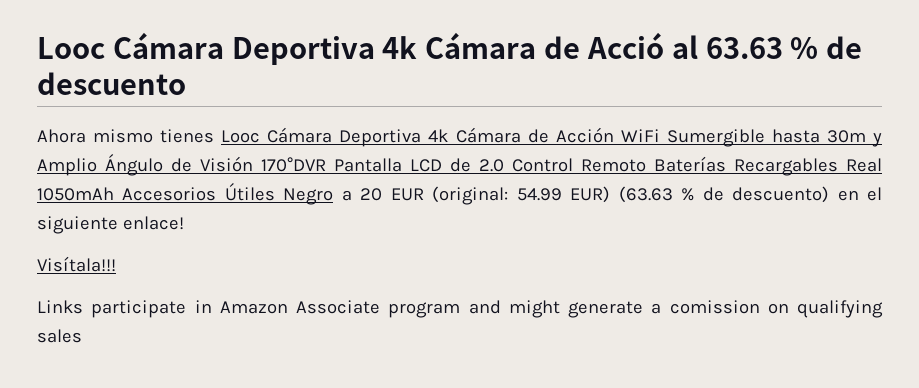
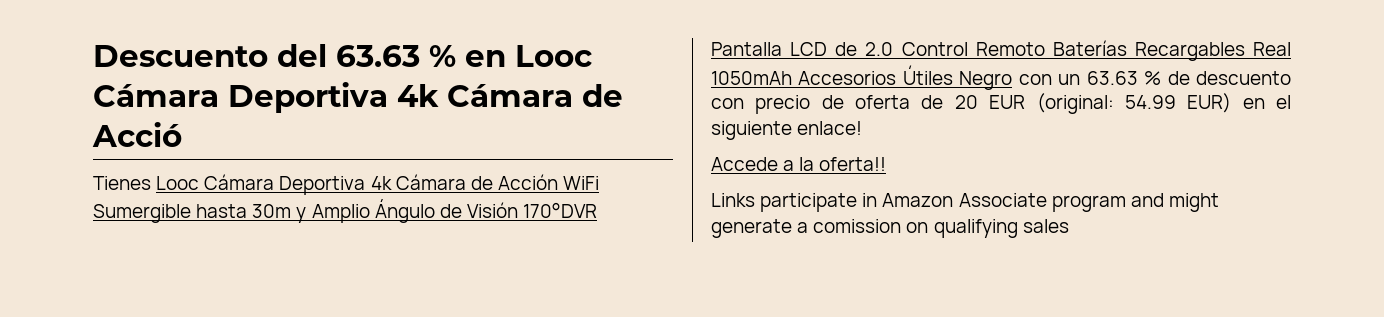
- Looc Cámara Deportiva 4k Cámara de Acció al 63.63 % de descuento
- Ahora mismo tienes Looc Cámara Deportiva 4k Cámara de Acción WiFi Sumergible hasta 30m y Amplio Ángulo de Visión 170°DVR Pantalla LCD de 2.0 Control Remoto Baterías Recargables Real 1050mAh Accesorios Útiles Negro a 20 EUR (original: 54.99 EUR) (63.63 % de descuento) en el siguiente enlace!
+ Descuento del 63.63 % en Looc Cámara Deportiva 4k Cámara de Acció
+ Tienes Looc Cámara Deportiva 4k Cámara de Acción WiFi Sumergible hasta 30m y Amplio Ángulo de Visión 170°DVR Pantalla LCD de 2.0 Control Remoto Baterías Recargables Real 1050mAh Accesorios Útiles Negro con un 63.63 % de descuento con precio de oferta de 20 EUR (original: 54.99 EUR) en el siguiente enlace!
- Visítala!!!
+ Accede a la oferta!!

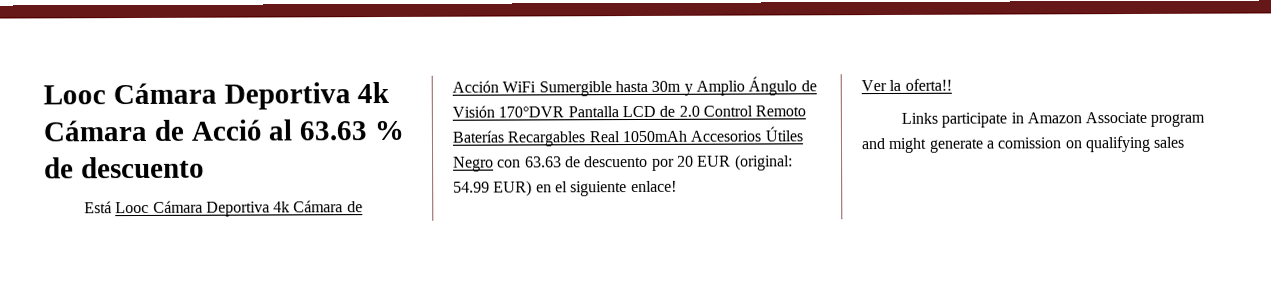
- Descuento del 63.63 % en Looc Cámara Deportiva 4k Cámara de Acció
- Tienes Looc Cámara Deportiva 4k Cámara de Acción WiFi Sumergible hasta 30m y Amplio Ángulo de Visión 170°DVR Pantalla LCD de 2.0 Control Remoto Baterías Recargables Real 1050mAh Accesorios Útiles Negro con un 63.63 % de descuento con precio de oferta de 20 EUR (original: 54.99 EUR) en el siguiente enlace!
+ Looc Cámara Deportiva 4k Cámara de Acció al 63.63 % de descuento
+ Está Looc Cámara Deportiva 4k Cámara de Acción WiFi Sumergible hasta 30m y Amplio Ángulo de Visión 170°DVR Pantalla LCD de 2.0 Control Remoto Baterías Recargables Real 1050mAh Accesorios Útiles Negro con 63.63 de descuento por 20 EUR (original: 54.99 EUR) en el siguiente enlace!
- Accede a la oferta!!
+ Ver la oferta!!

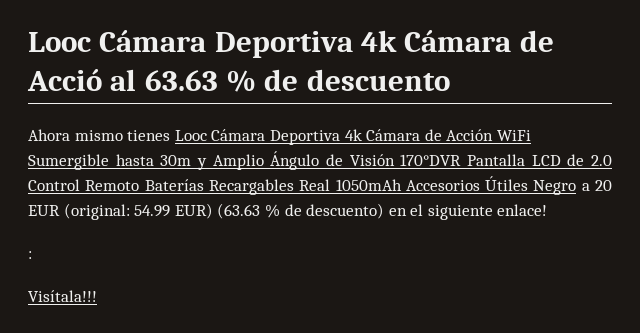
- Está Looc Cámara Deportiva 4k Cámara de Acción WiFi Sumergible hasta 30m y Amplio Ángulo de Visión 170°DVR Pantalla LCD de 2.0 Control Remoto Baterías Recargables Real 1050mAh Accesorios Útiles Negro con 63.63 de descuento por 20 EUR (original: 54.99 EUR) en el siguiente enlace!
+ Ahora mismo tienes Looc Cámara Deportiva 4k Cámara de Acción WiFi Sumergible hasta 30m y Amplio Ángulo de Visión 170°DVR Pantalla LCD de 2.0 Control Remoto Baterías Recargables Real 1050mAh Accesorios Útiles Negro a 20 EUR (original: 54.99 EUR) (63.63 % de descuento) en el siguiente enlace!
- Ver la oferta!!
- Links participate in Amazon Associate program and might generate a comission on qualifying sales
+ :
+ Visítala!!!

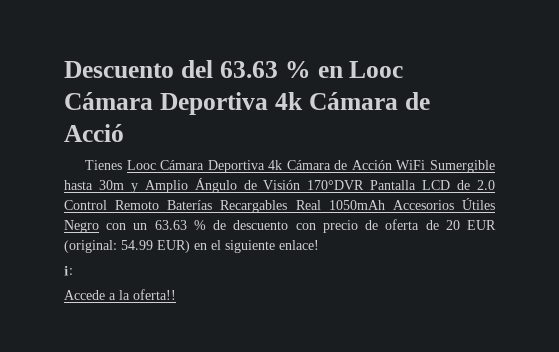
- Looc Cámara Deportiva 4k Cámara de Acció al 63.63 % de descuento
- Ahora mismo tienes Looc Cámara Deportiva 4k Cámara de Acción WiFi Sumergible hasta 30m y Amplio Ángulo de Visión 170°DVR Pantalla LCD de 2.0 Control Remoto Baterías Recargables Real 1050mAh Accesorios Útiles Negro a 20 EUR (original: 54.99 EUR) (63.63 % de descuento) en el siguiente enlace!
+ Descuento del 63.63 % en Looc Cámara Deportiva 4k Cámara de Acció
+ Tienes Looc Cámara Deportiva 4k Cámara de Acción WiFi Sumergible hasta 30m y Amplio Ángulo de Visión 170°DVR Pantalla LCD de 2.0 Control Remoto Baterías Recargables Real 1050mAh Accesorios Útiles Negro con un 63.63 % de descuento con precio de oferta de 20 EUR (original: 54.99 EUR) en el siguiente enlace!
- :
- Visítala!!!
+ ℹ:
+ Accede a la oferta!!

